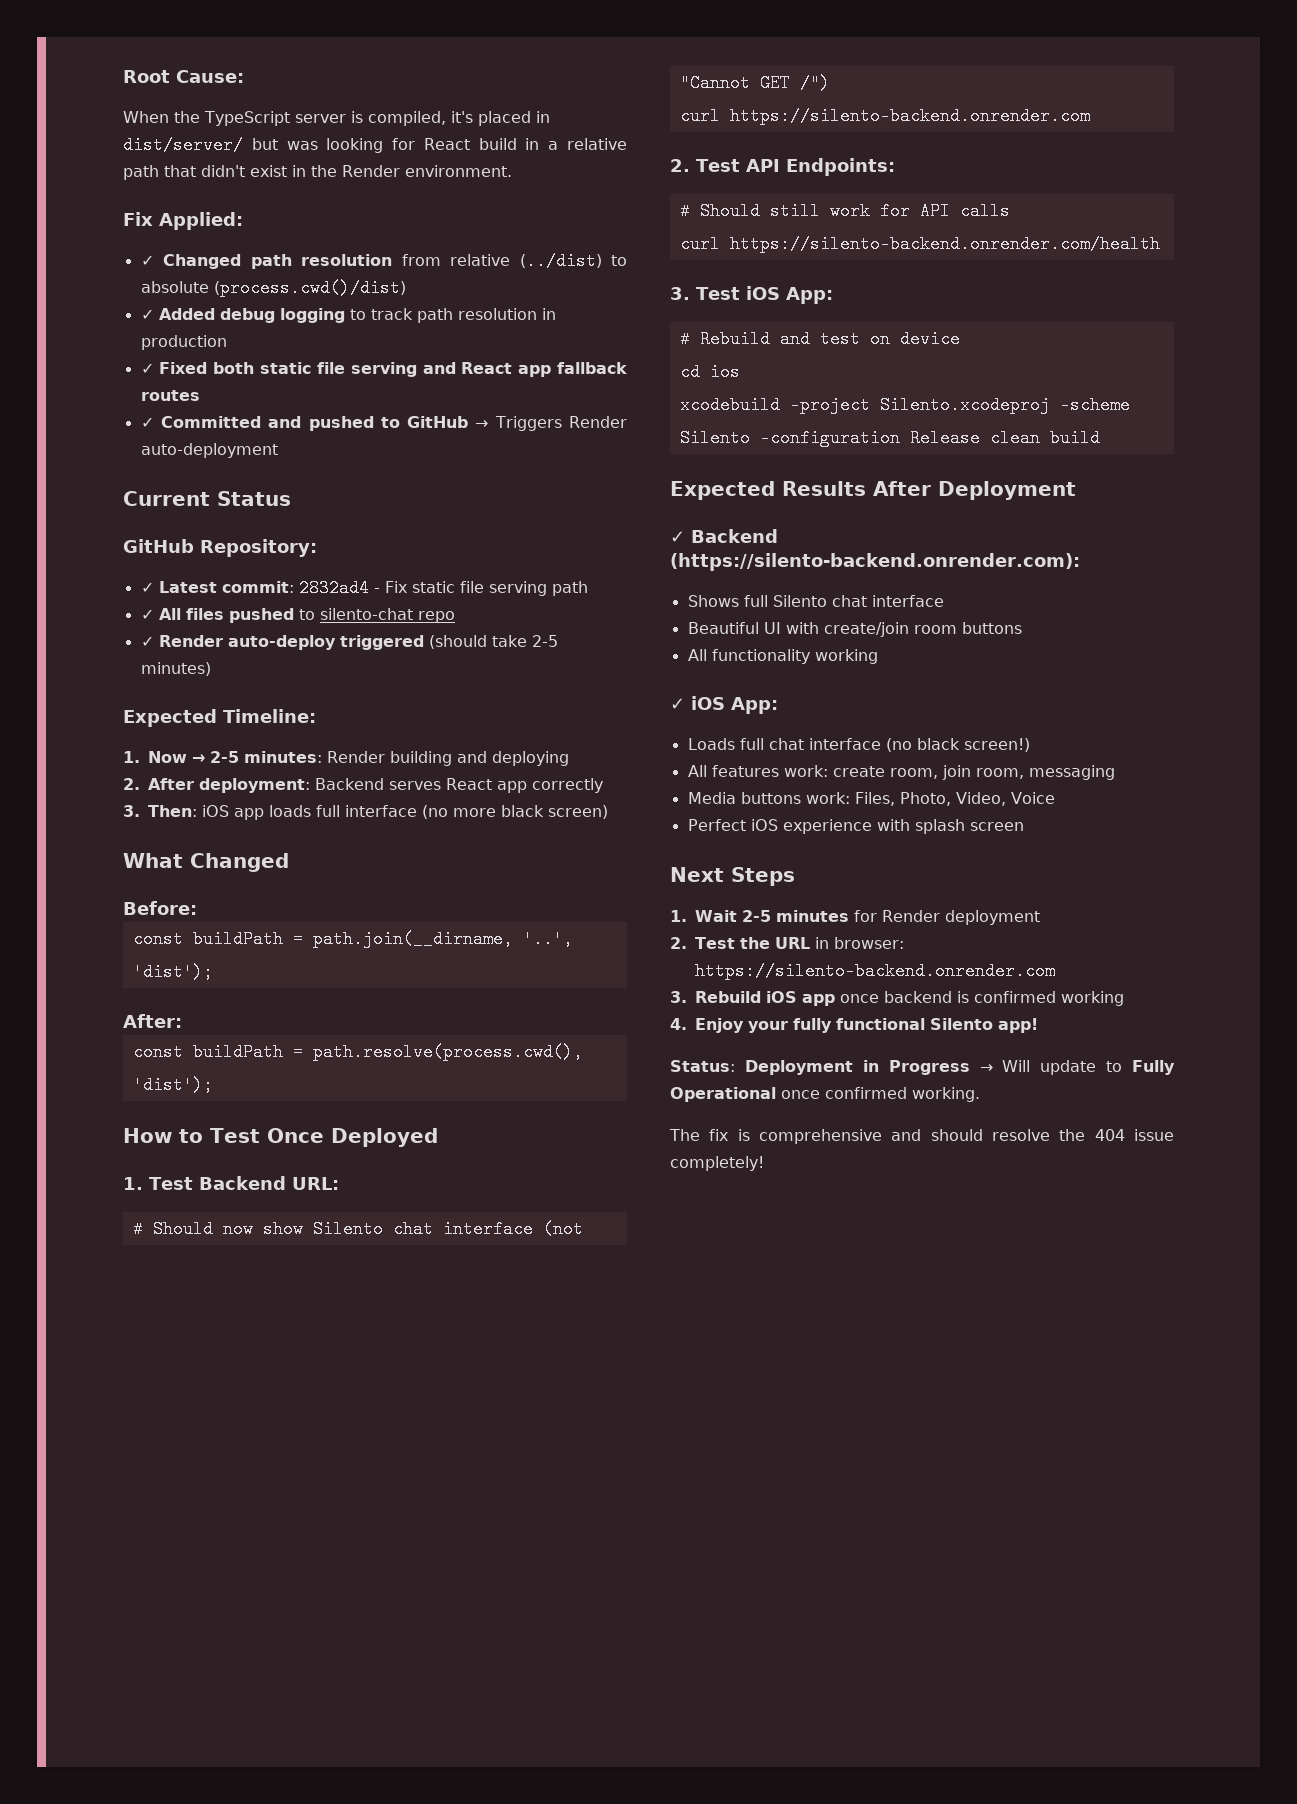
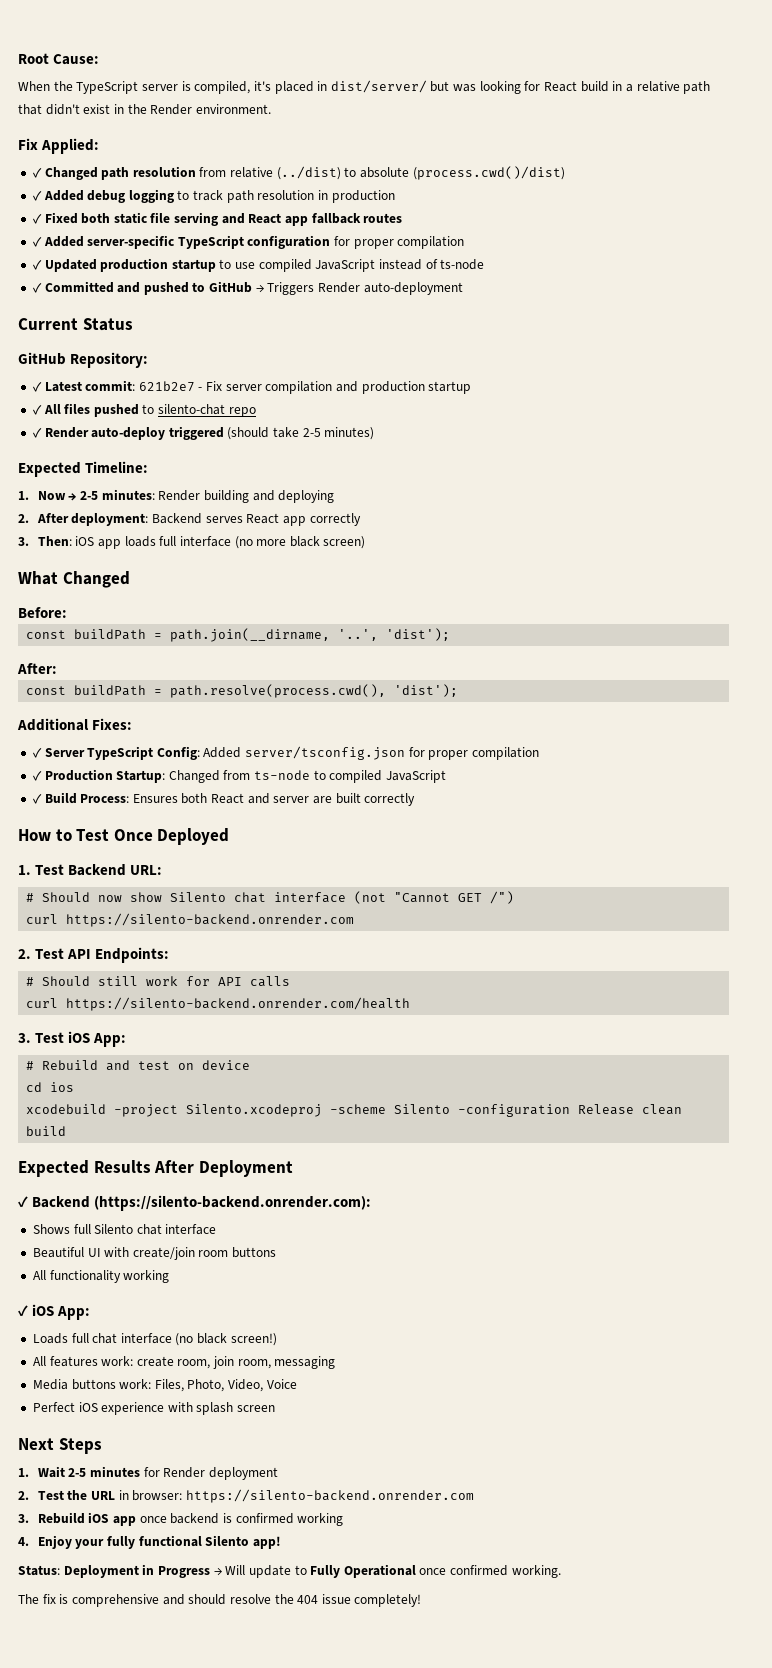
+ ✓ Added server-specific TypeScript configuration for proper compilation
+ ✓ Updated production startup to use compiled JavaScript instead of ts-node
- ✓ Latest commit: 2832ad4 - Fix static file serving path
+ ✓ Latest commit: 621b2e7 - Fix server compilation and production startup
+ Additional Fixes:
+ ✓ Server TypeScript Config: Added server/tsconfig.json for proper compilation
+ ✓ Production Startup: Changed from ts-node to compiled JavaScript
+ ✓ Build Process: Ensures both React and server are built correctly

